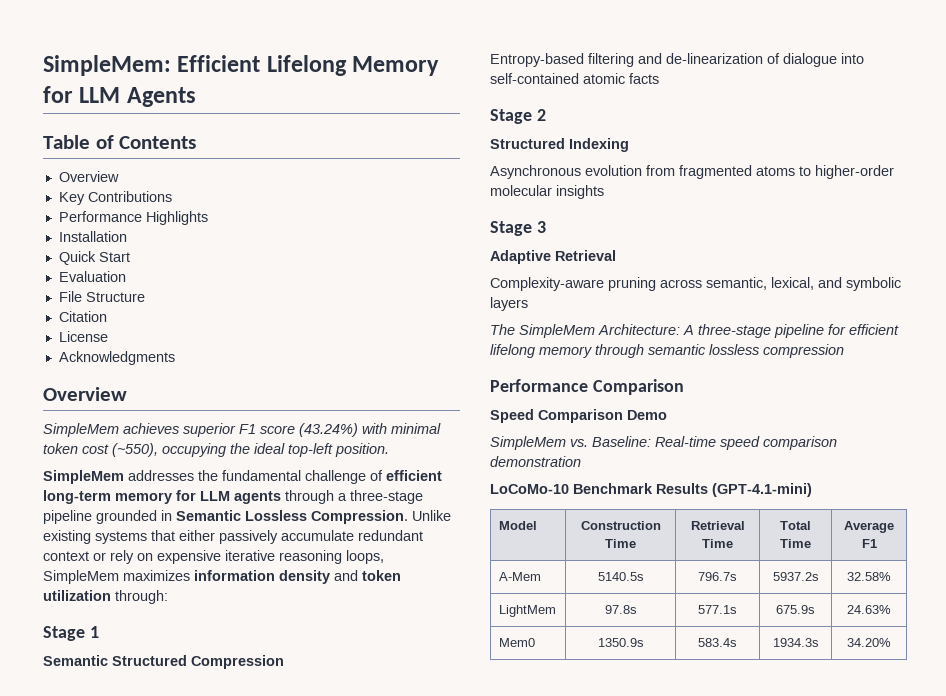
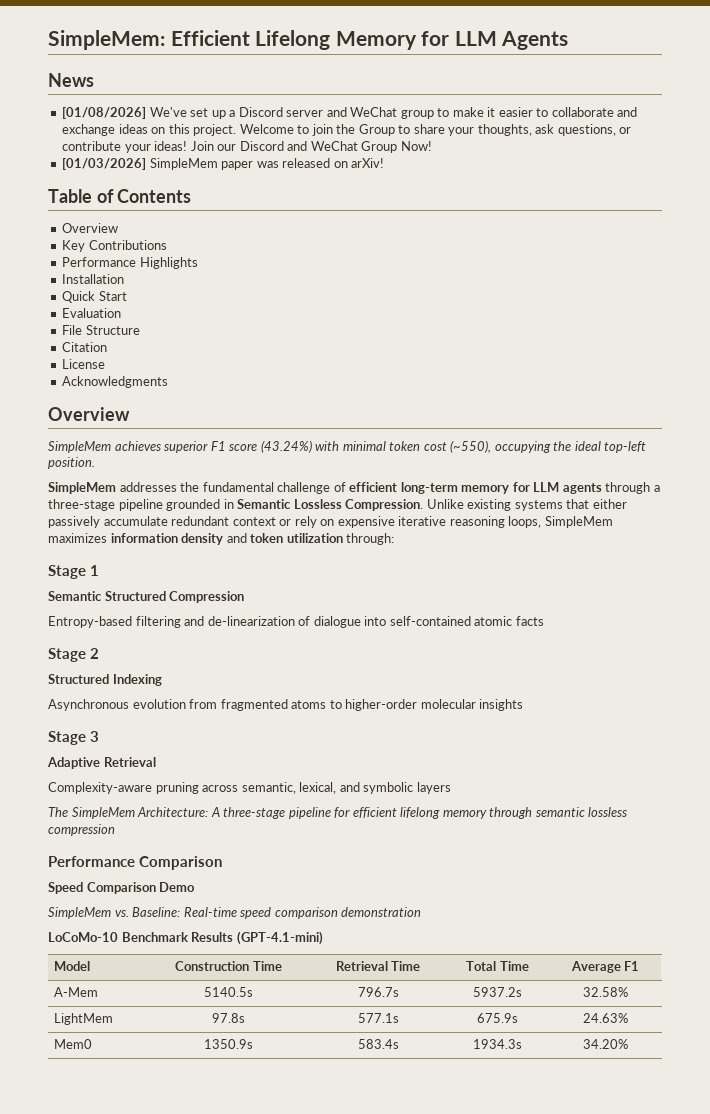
+ News
+ [01/08/2026] We've set up a Discord server and WeChat group to make it easier to collaborate and exchange ideas on this project. Welcome to join the Group to share your thoughts, ask questions, or contribute your ideas! Join our Discord and WeChat Group Now!
+ [01/03/2026] SimpleMem paper was released on arXiv!

